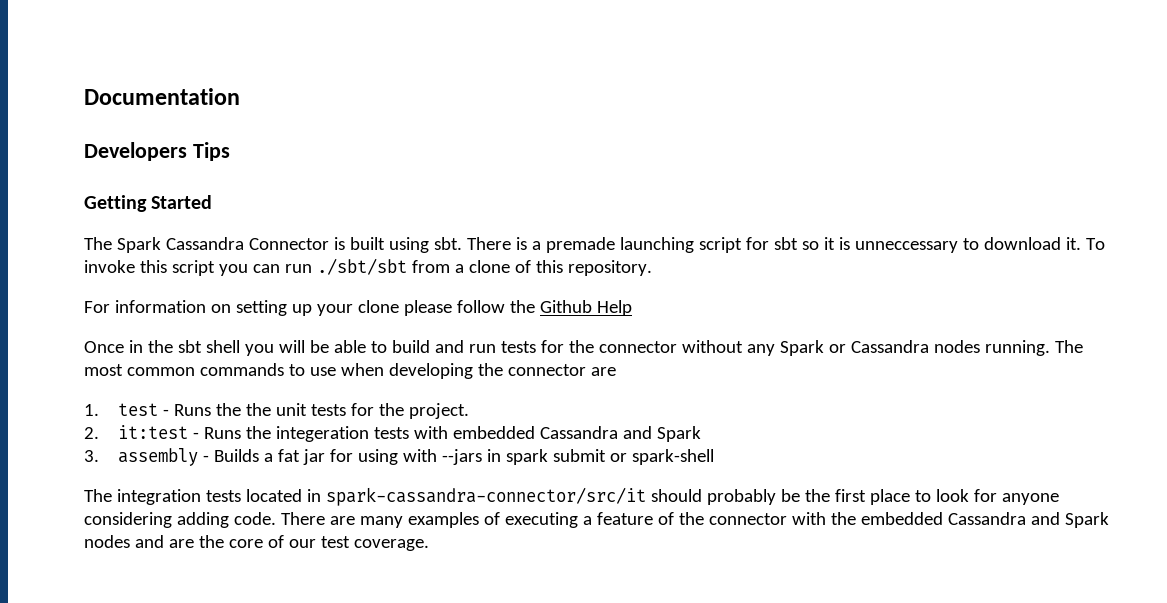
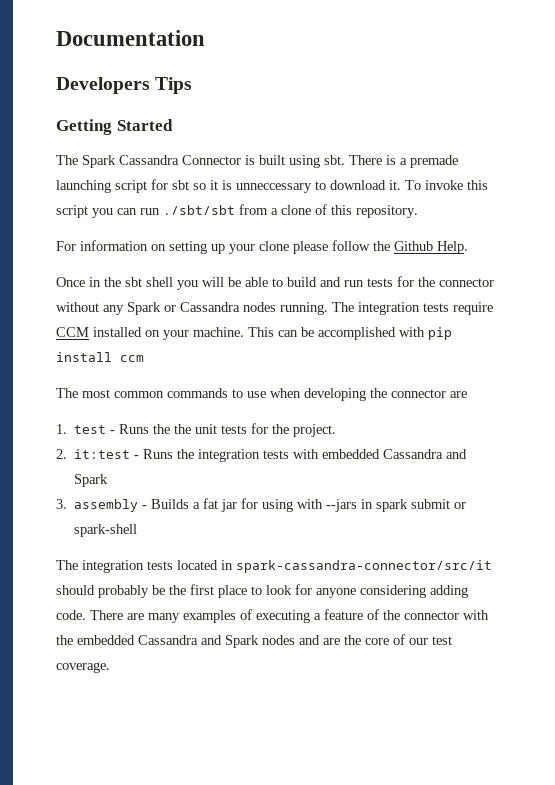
- For information on setting up your clone please follow the Github Help
+ For information on setting up your clone please follow the Github Help.
+ The integration tests require CCM installed on your machine. This can be accomplished with pip install ccm
- 2. it:test - Runs the integeration tests with embedded Cassandra and Spark
+ 2. it:test - Runs the integration tests with embedded Cassandra and Spark

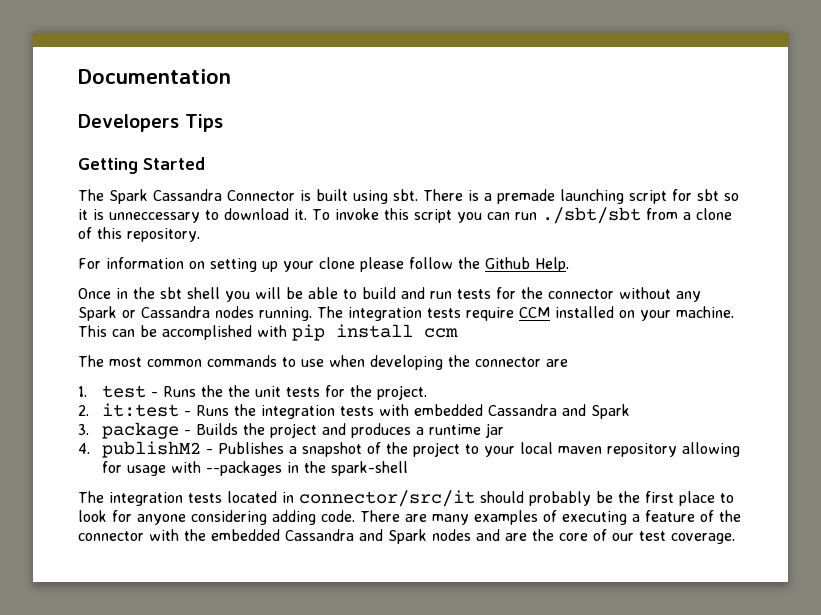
- 3. assembly - Builds a fat jar for using with --jars in spark submit or spark-shell
+ 3. package - Builds the project and produces a runtime jar
+ 4. publishM2 - Publishes a snapshot of the project to your local maven repository allowing for usage with --packages in the spark-shell
- The integration tests located in spark-cassandra-connector/src/it should probably be the first place to look for anyone considering adding code.
+ The integration tests located in connector/src/it should probably be the first place to look for anyone considering adding code.

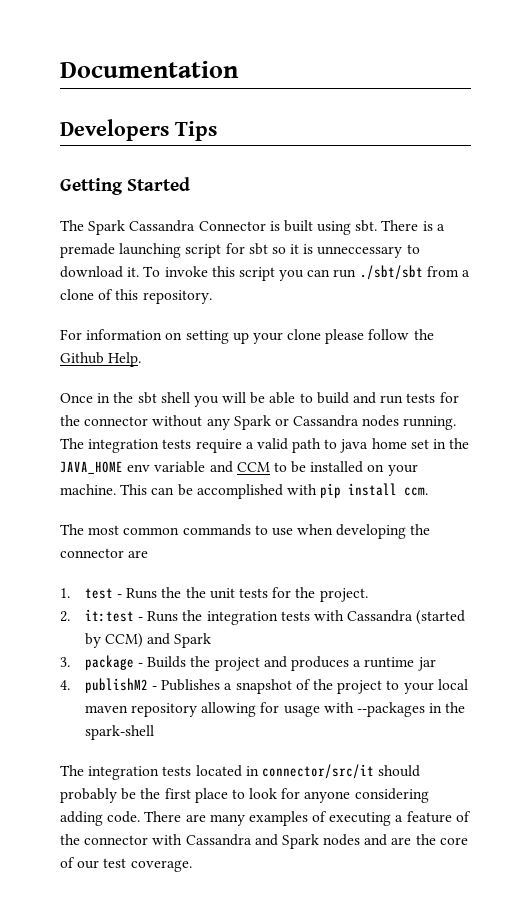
- The integration tests require CCM installed on your machine.
+ The integration tests require a valid path to java home set in the JAVA_HOME env variable and CCM to be installed on your machine.
- This can be accomplished with pip install ccm
+ This can be accomplished with pip install ccm.
- 2. it:test - Runs the integration tests with embedded Cassandra and Spark
+ 2. it:test - Runs the integration tests with Cassandra (started by CCM) and Spark
- There are many examples of executing a feature of the connector with the embedded Cassandra and Spark nodes and are the core of our test coverage.
+ There are many examples of executing a feature of the connector with Cassandra and Spark nodes and are the core of our test coverage.

